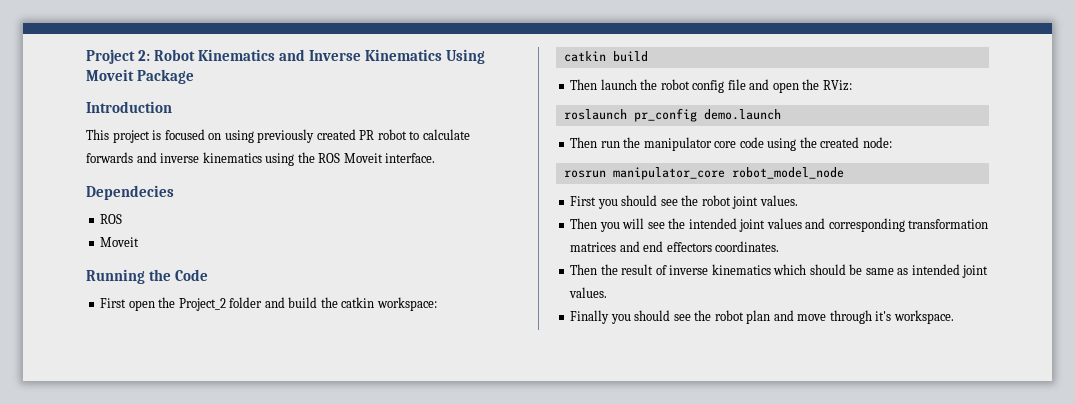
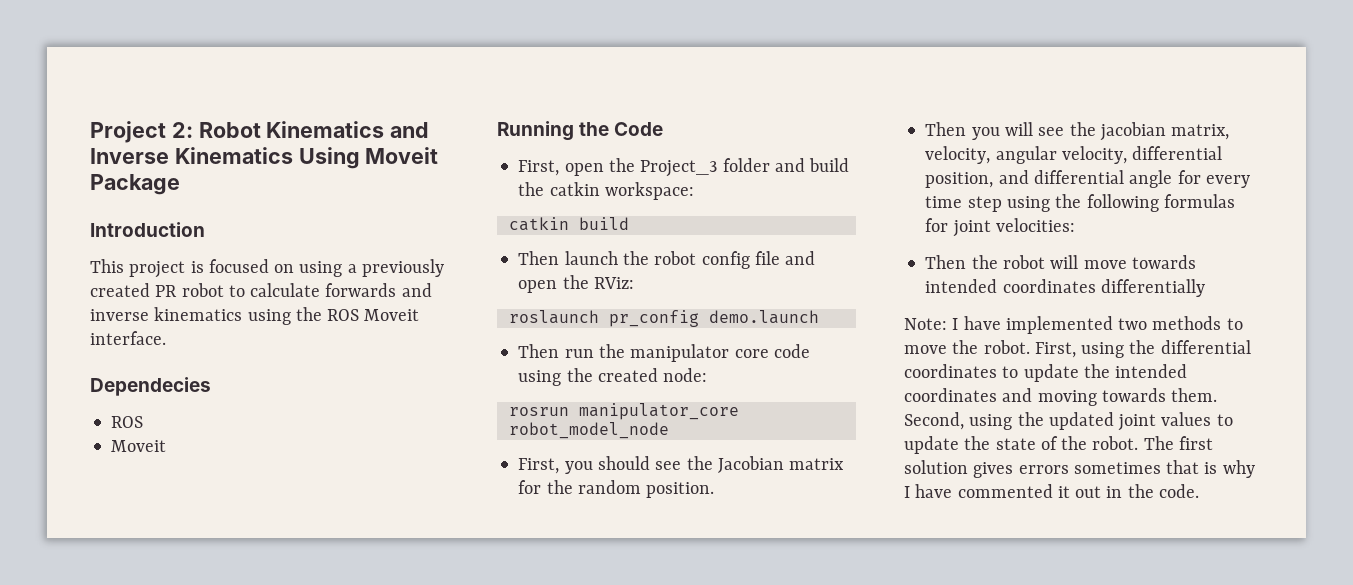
- This project is focused on using previously created PR robot to calculate forwards and inverse kinematics using the ROS Moveit interface.
+ This project is focused on using a previously created PR robot to calculate forwards and inverse kinematics using the ROS Moveit interface.
- First open the Project_2 folder and build the catkin workspace:
+ First, open the Project_3 folder and build the catkin workspace:
- First you should see the robot joint values.
+ First, you should see the Jacobian matrix for the random position.
- Then you will see the intended joint values and corresponding transformation matrices and end effectors coordinates.
- Then the result of inverse kinematics which should be same as intended joint values.
- Finally you should see the robot plan and move through it's workspace.
+ Then you will see the jacobian matrix, velocity, angular velocity, differential position, and differential angle for every time step using the following formulas for joint velocities:
+ Then the robot will move towards intended coordinates differentially
+ Note: I have implemented two methods to move the robot. First, using the differential coordinates to update the intended coordinates and moving towards them. Second, using the updated joint values to update the state of the robot. The first solution gives errors sometimes that is why I have commented it out in the code.

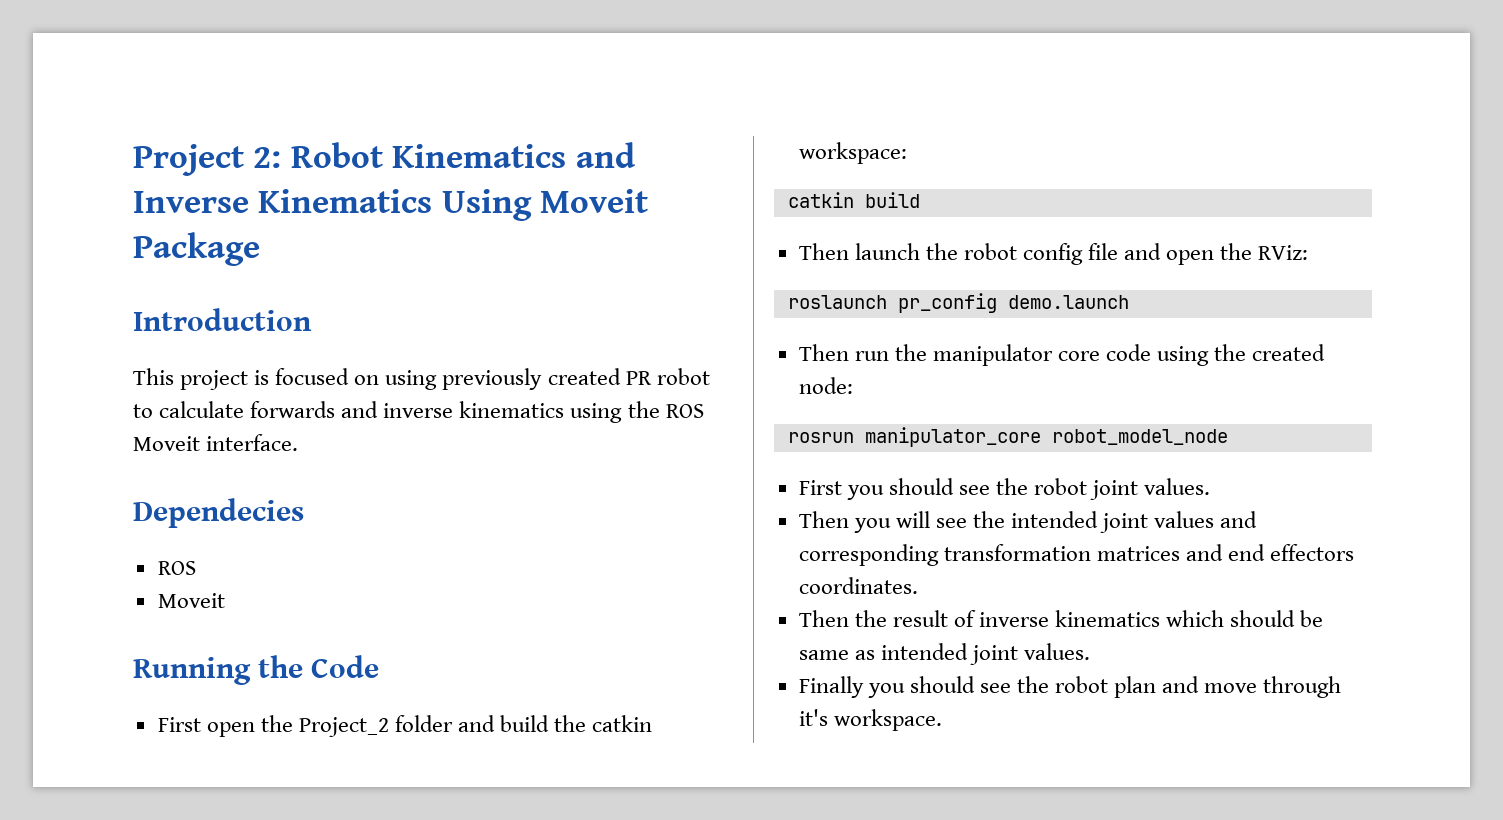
- This project is focused on using a previously created PR robot to calculate forwards and inverse kinematics using the ROS Moveit interface.
+ This project is focused on using previously created PR robot to calculate forwards and inverse kinematics using the ROS Moveit interface.
- First, open the Project_3 folder and build the catkin workspace:
+ First open the Project_2 folder and build the catkin workspace:
- First, you should see the Jacobian matrix for the random position.
+ First you should see the robot joint values.
- Then you will see the jacobian matrix, velocity, angular velocity, differential position, and differential angle for every time step using the following formulas for joint velocities:
- Then the robot will move towards intended coordinates differentially
- Note: I have implemented two methods to move the robot. First, using the differential coordinates to update the intended coordinates and moving towards them. Second, using the updated joint values to update the state of the robot. The first solution gives errors sometimes that is why I have commented it out in the code.
+ Then you will see the intended joint values and corresponding transformation matrices and end effectors coordinates.
+ Then the result of inverse kinematics which should be same as intended joint values.
+ Finally you should see the robot plan and move through it's workspace.

